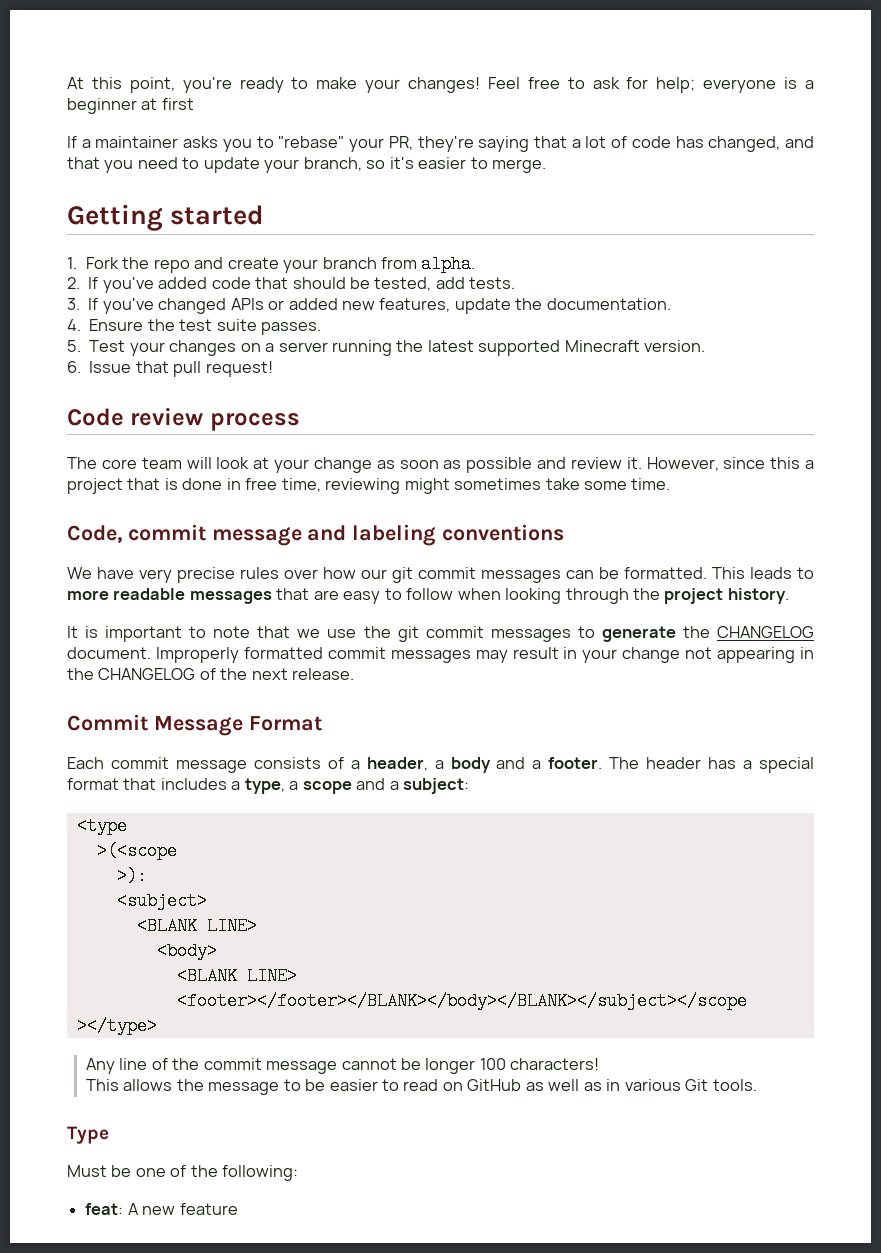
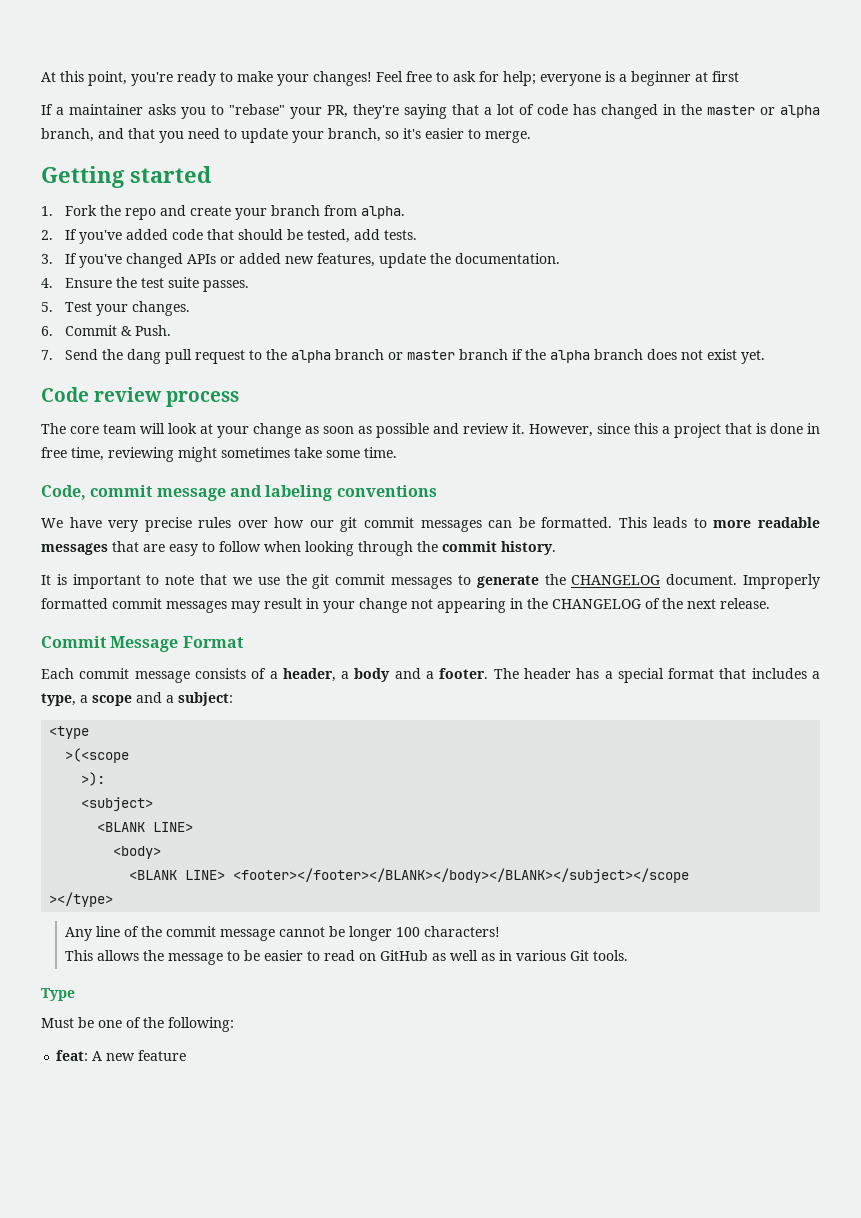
- If a maintainer asks you to "rebase" your PR, they're saying that a lot of code has changed, and that you need to update your branch, so it's easier to merge.
+ If a maintainer asks you to "rebase" your PR, they're saying that a lot of code has changed in the master or alpha branch, and that you need to update your branch, so it's easier to merge.
- 5. Test your changes on a server running the latest supported Minecraft version.
- 6. Issue that pull request!
+ 5. Test your changes.
+ 6. Commit & Push.
+ 7. Send the dang pull request to the alpha branch or master branch if the alpha branch does not exist yet.
- This leads to more readable messages that are easy to follow when looking through the project history.
+ This leads to more readable messages that are easy to follow when looking through the commit history.

